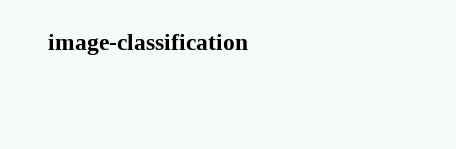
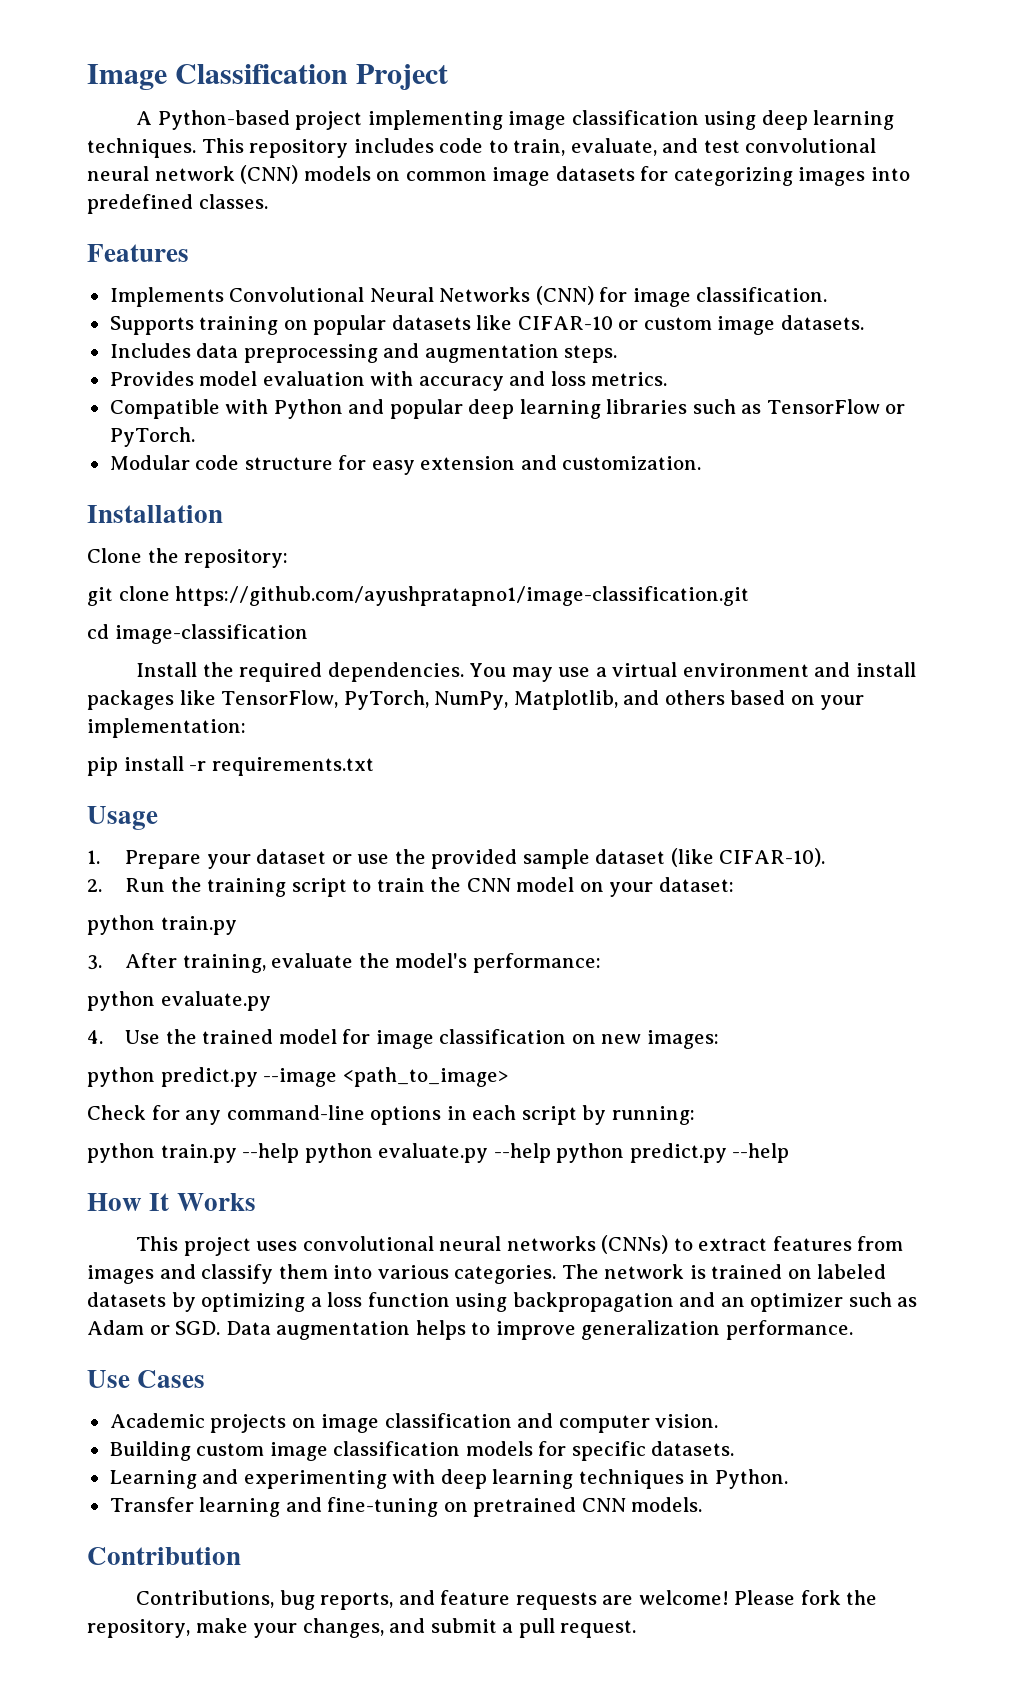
- image-classification
+ Image Classification Project
+ A Python-based project implementing image classification using deep learning techniques. This repository includes code to train, evaluate, and test convolutional neural network (CNN) models on common image datasets for categorizing images into predefined classes.
+ Features
+ Implements Convolutional Neural Networks (CNN) for image classification.
+ Supports training on popular datasets like CIFAR-10 or custom image datasets.
+ Includes data preprocessing and augmentation steps.
+ Provides model evaluation with accuracy and loss metrics.
+ Compatible with Python and popular deep learning libraries such as TensorFlow or PyTorch.
+ Modular code structure for easy extension and customization.
+ Installation
+ Clone the repository:
+ git clone https://github.com/ayushpratapno1/image-classification.git
+ cd image-classification
+ Install the required dependencies. You may use a virtual environment and install packages like TensorFlow, PyTorch, NumPy, Matplotlib, and others based on your implementation:
+ pip install -r requirements.txt
+ Usage
+ 1. Prepare your dataset or use the provided sample dataset (like CIFAR-10).
+ 2. Run the training script to train the CNN model on your dataset:
+ python train.py
+ 3. After training, evaluate the model's performance:
+ python evaluate.py
+ 4. Use the trained model for image classification on new images:
+ python predict.py --image <path_to_image>
+ Check for any command-line options in each script by running:
+ python train.py --help python evaluate.py --help python predict.py --help
+ How It Works
+ This project uses convolutional neural networks (CNNs) to extract features from images and classify them into various categories. The network is trained on labeled datasets by optimizing a loss function using backpropagation and an optimizer such as Adam or SGD. Data augmentation helps to improve generalization performance.
+ Use Cases
+ Academic projects on image classification and computer vision.
+ Building custom image classification models for specific datasets.
+ Learning and experimenting with deep learning techniques in Python.
+ Transfer learning and fine-tuning on pretrained CNN models.
+ Contribution
+ Contributions, bug reports, and feature requests are welcome! Please fork the repository, make your changes, and submit a pull request.

